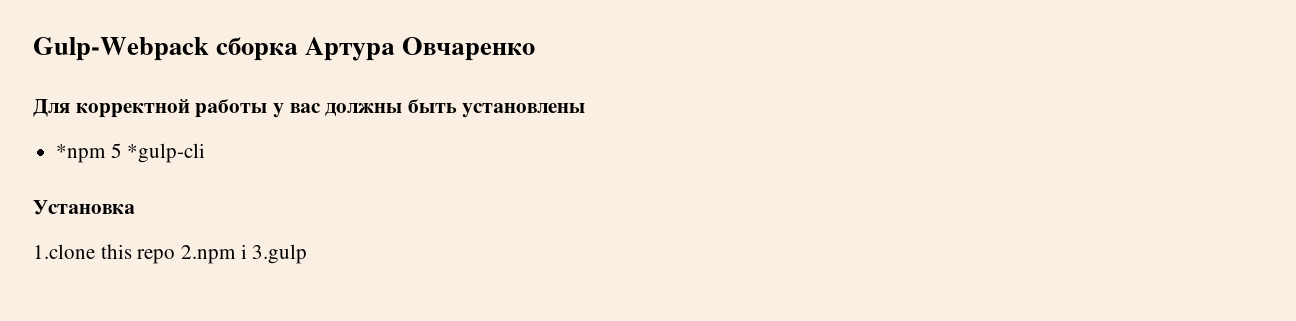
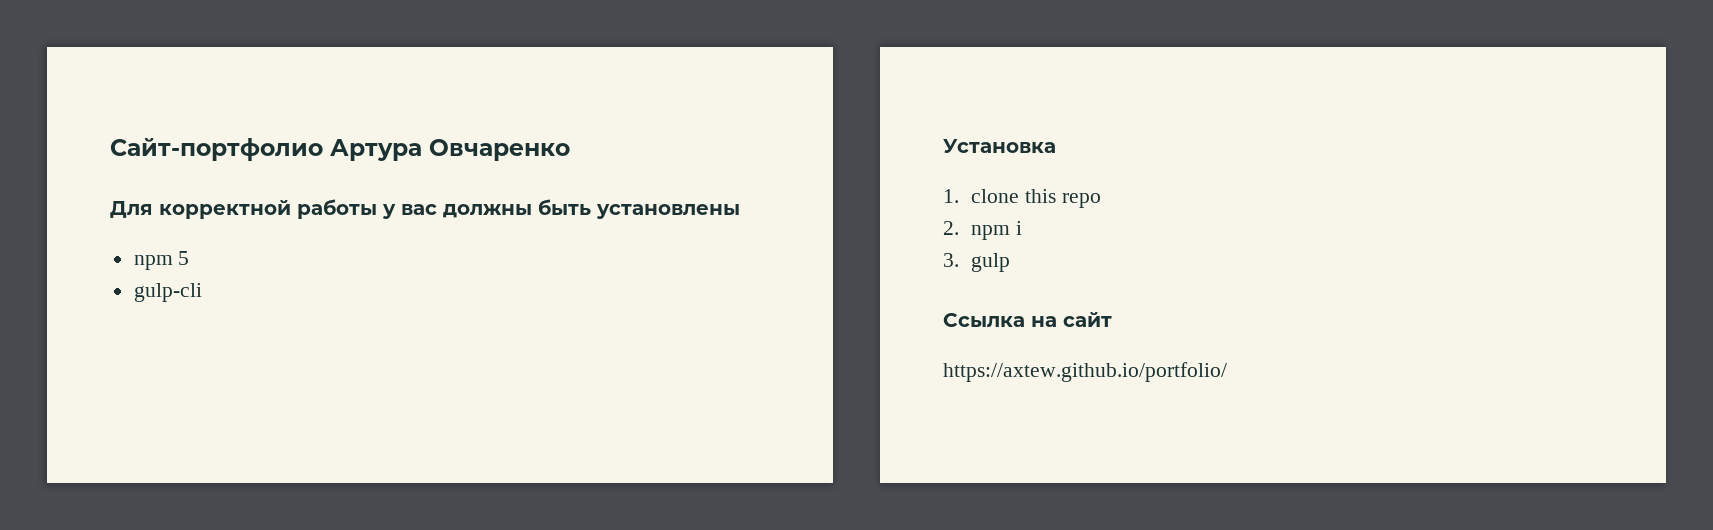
- Gulp-Webpack сборка Артура Овчаренко
+ Сайт-портфолио Артура Овчаренко
- *npm 5 *gulp-cli
+ npm 5
+ gulp-cli
- 1.clone this repo 2.npm i 3.gulp
+ 1. clone this repo
+ 2. npm i
+ 3. gulp
+ Ссылка на сайт
+ https://axtew.github.io/portfolio/

